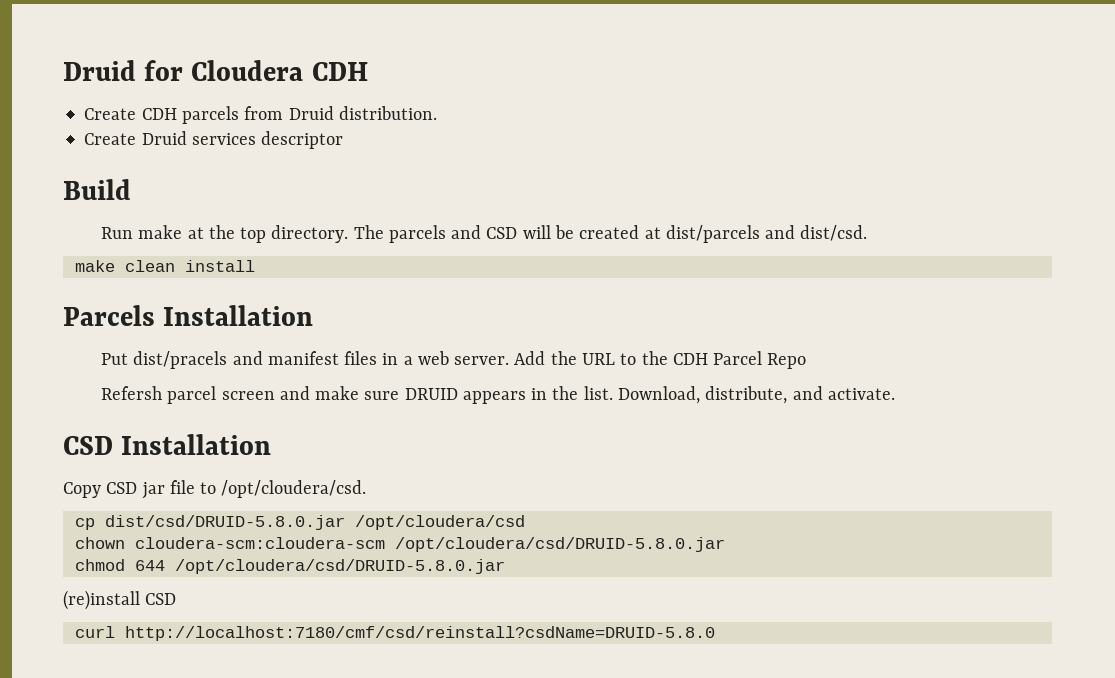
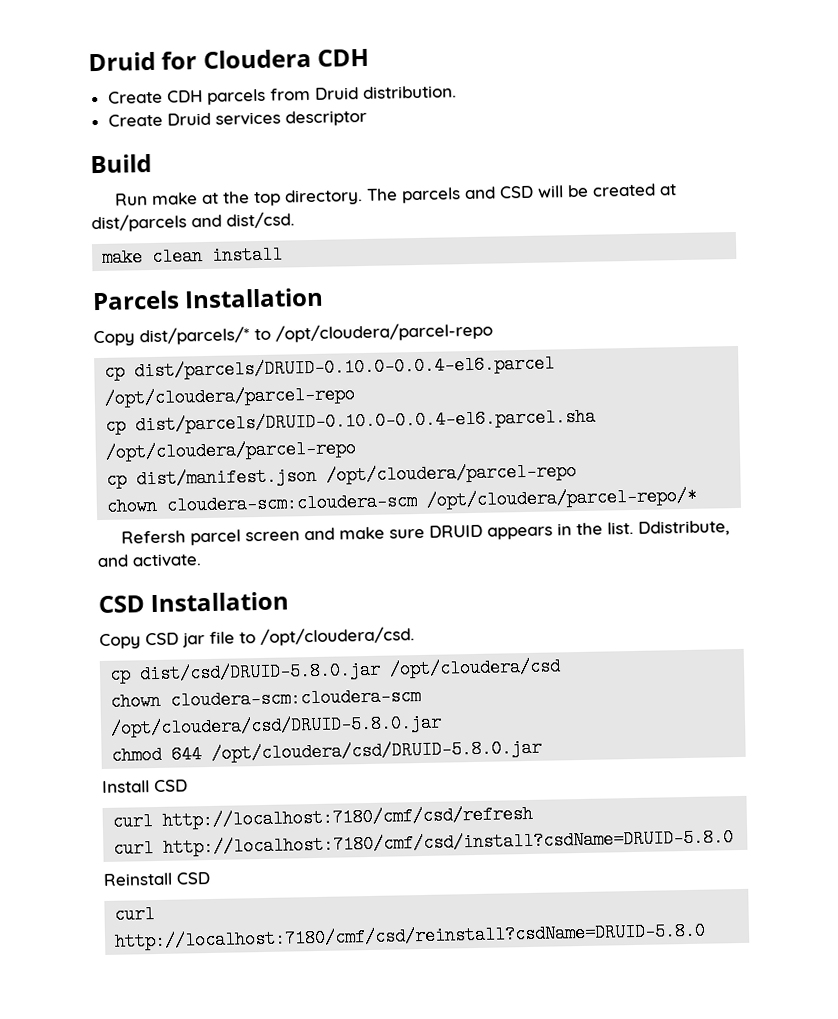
- Put dist/pracels and manifest files in a web server. Add the URL to the CDH Parcel Repo
+ Copy dist/parcels/* to /opt/cloudera/parcel-repo
+ cp dist/parcels/DRUID-0.10.0-0.0.4-el6.parcel /opt/cloudera/parcel-repo
+ cp dist/parcels/DRUID-0.10.0-0.0.4-el6.parcel.sha /opt/cloudera/parcel-repo
+ cp dist/manifest.json /opt/cloudera/parcel-repo
+ chown cloudera-scm:cloudera-scm /opt/cloudera/parcel-repo/*
- Download, distribute, and activate.
+ Ddistribute, and activate.
- (re)install CSD
+ Install CSD
+ curl http://localhost:7180/cmf/csd/refresh
+ curl http://localhost:7180/cmf/csd/install?csdName=DRUID-5.8.0
+ Reinstall CSD

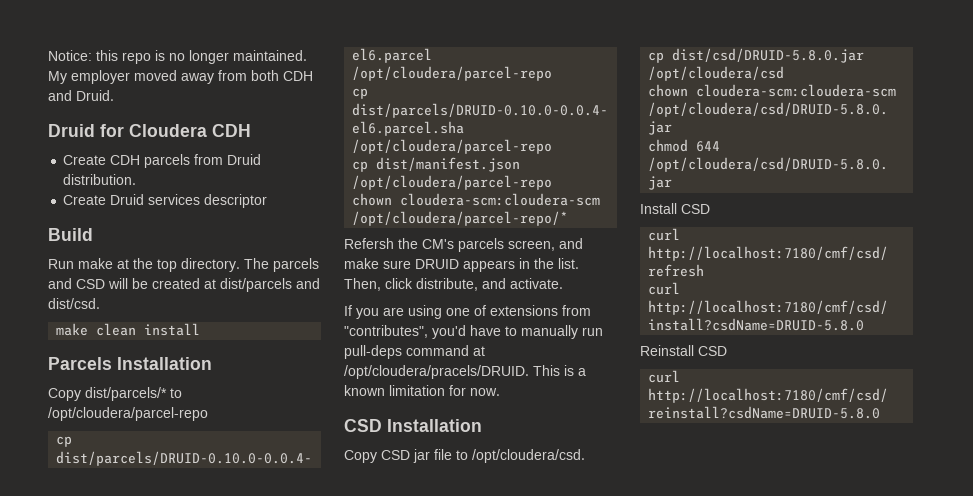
+ Notice: this repo is no longer maintained. My employer moved away from both CDH and Druid.
- Refersh parcel screen and make sure DRUID appears in the list.
+ Refersh the CM's parcels screen, and make sure DRUID appears in the list.
- Ddistribute, and activate.
+ Then, click distribute, and activate.
+ If you are using one of extensions from "contributes", you'd have to manually run pull-deps command at /opt/cloudera/pracels/DRUID. This is a known limitation for now.

